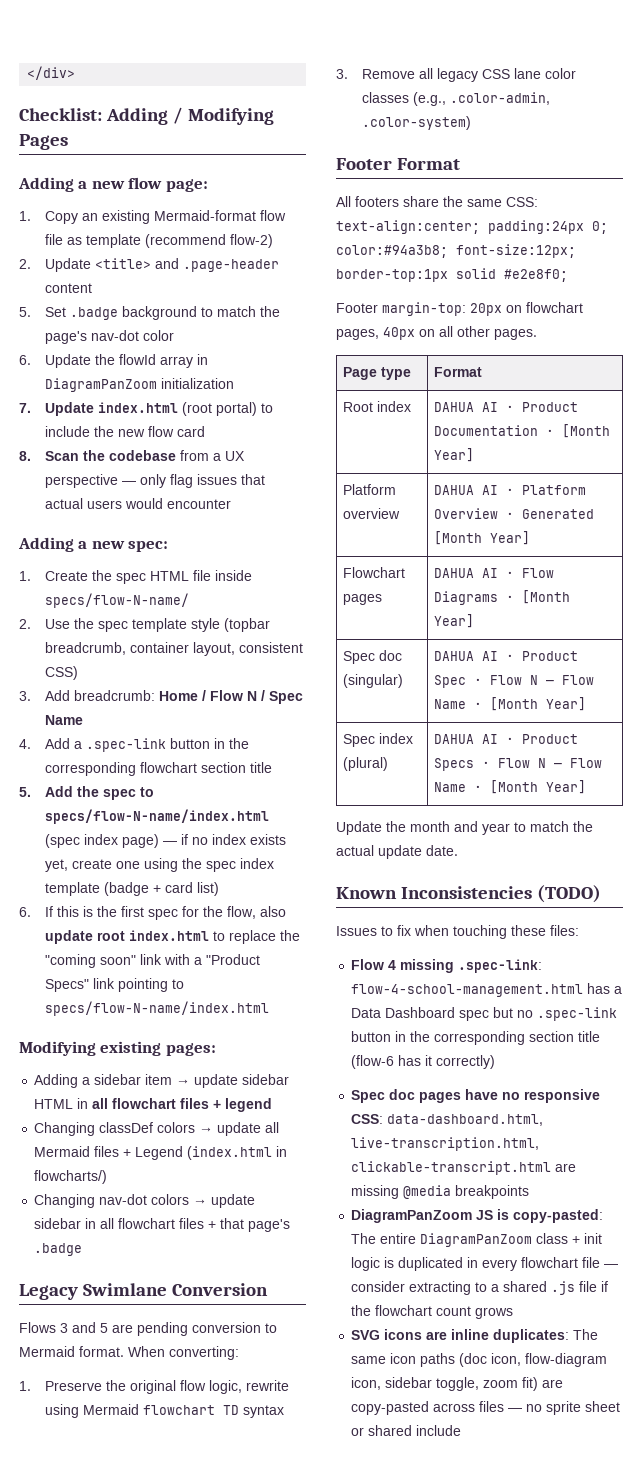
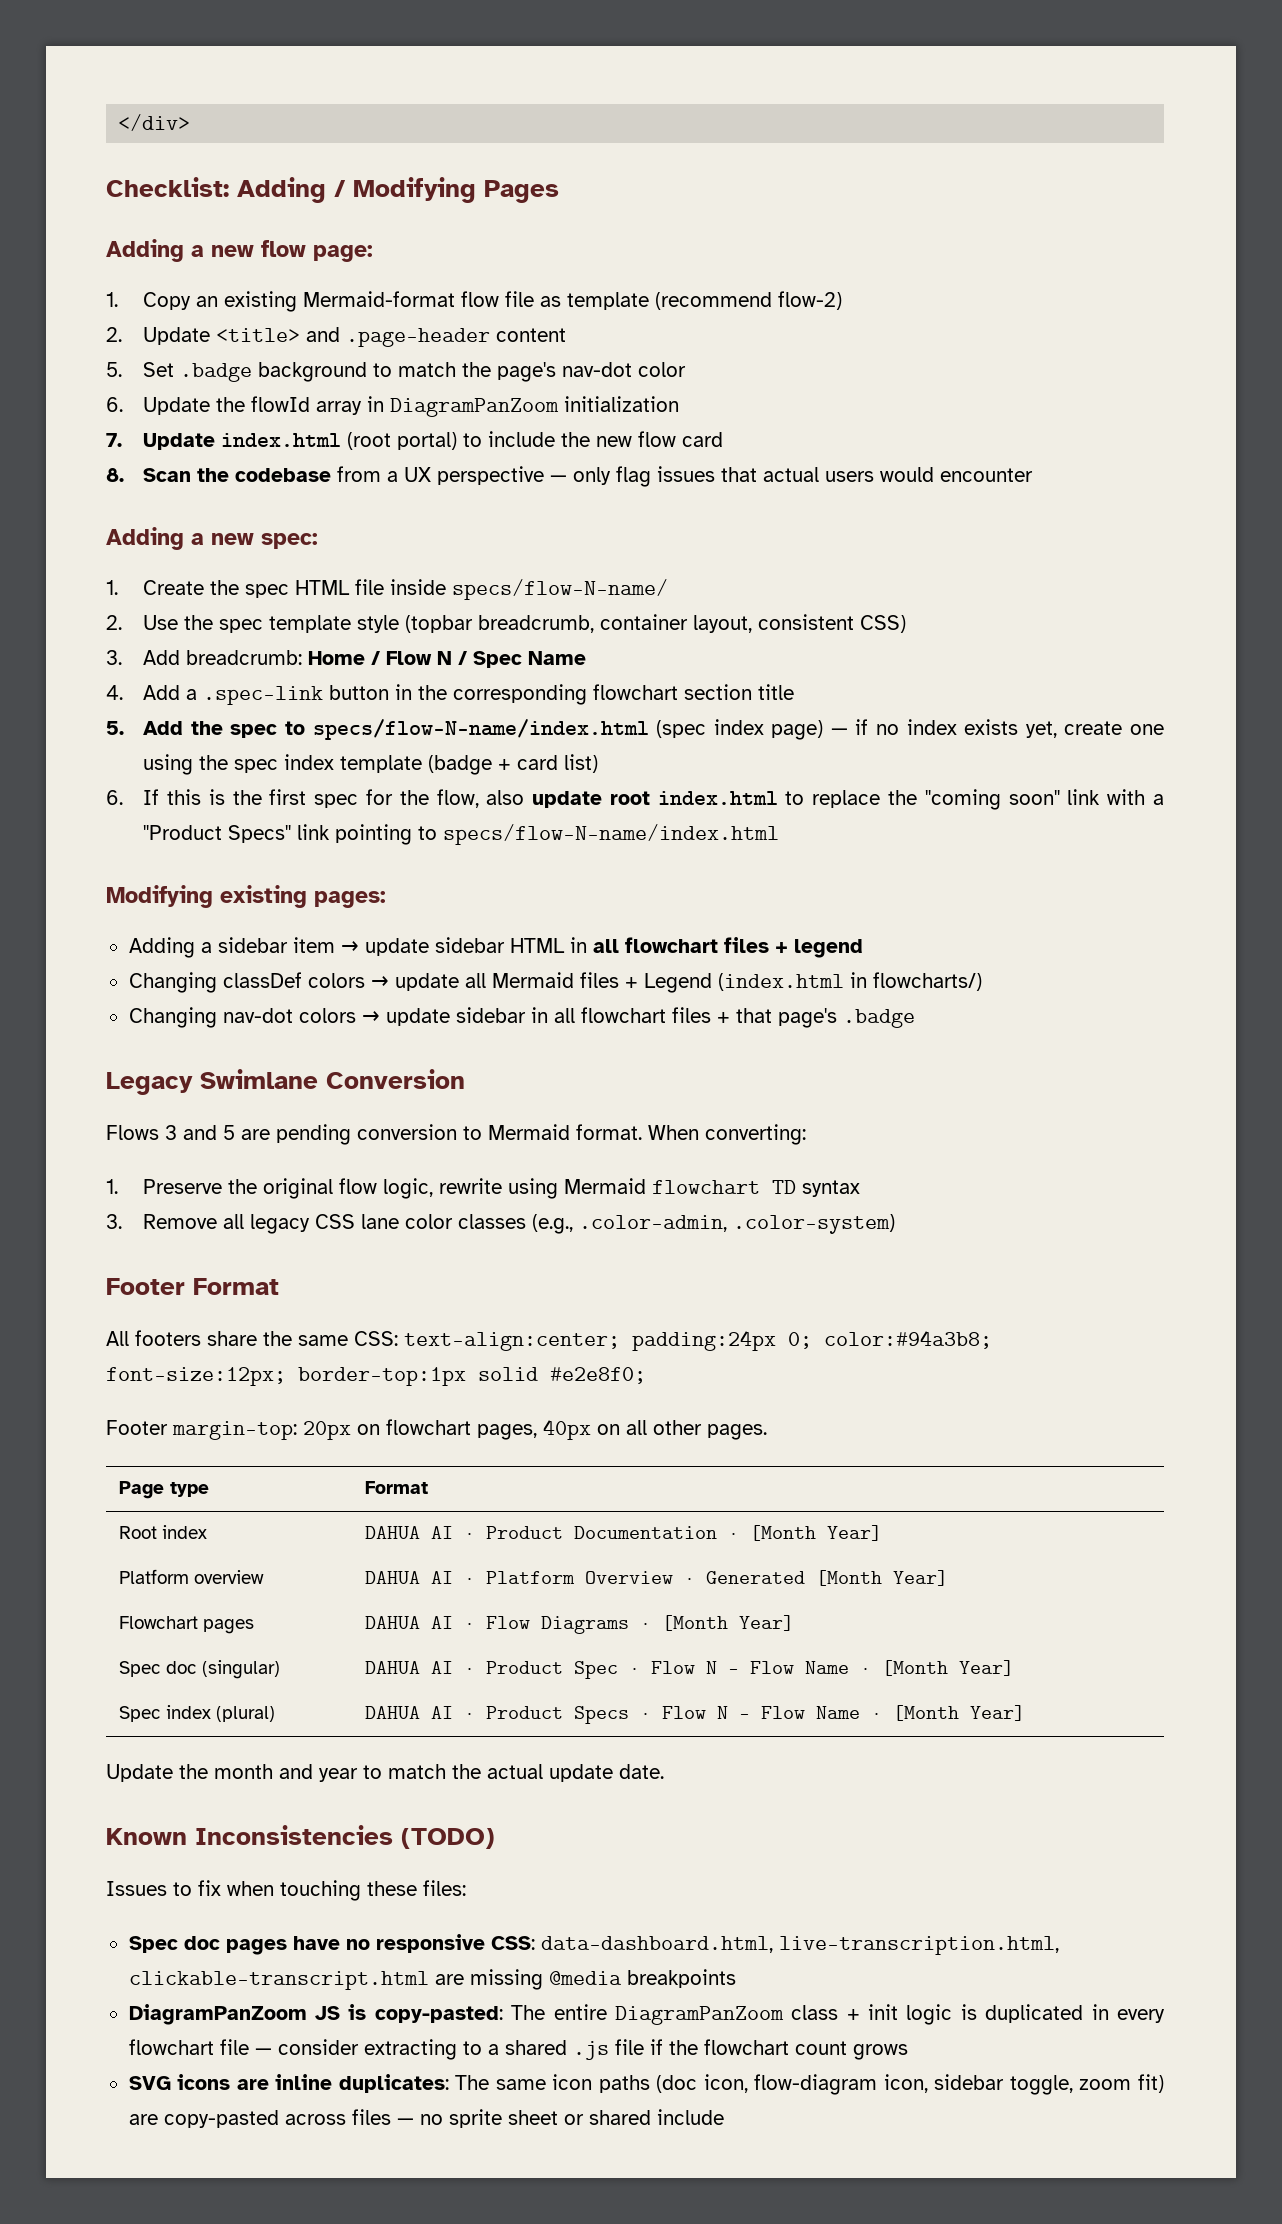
- Flow 4 missing .spec-link: flow-4-school-management.html has a Data Dashboard spec but no .spec-link button in the corresponding section title (flow-6 has it correctly)

